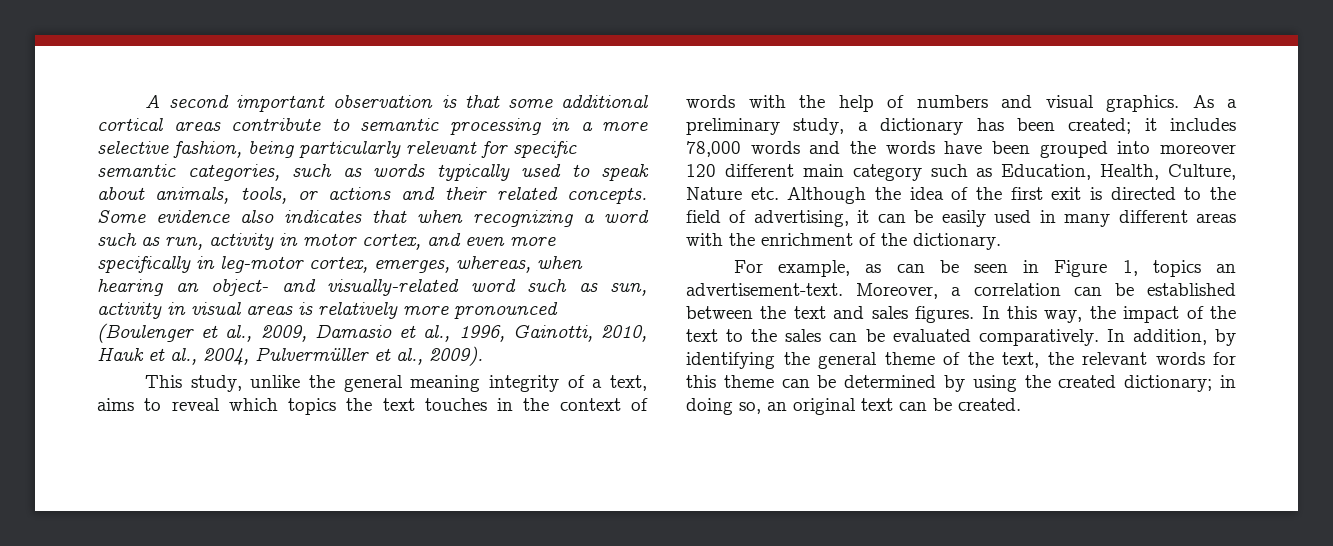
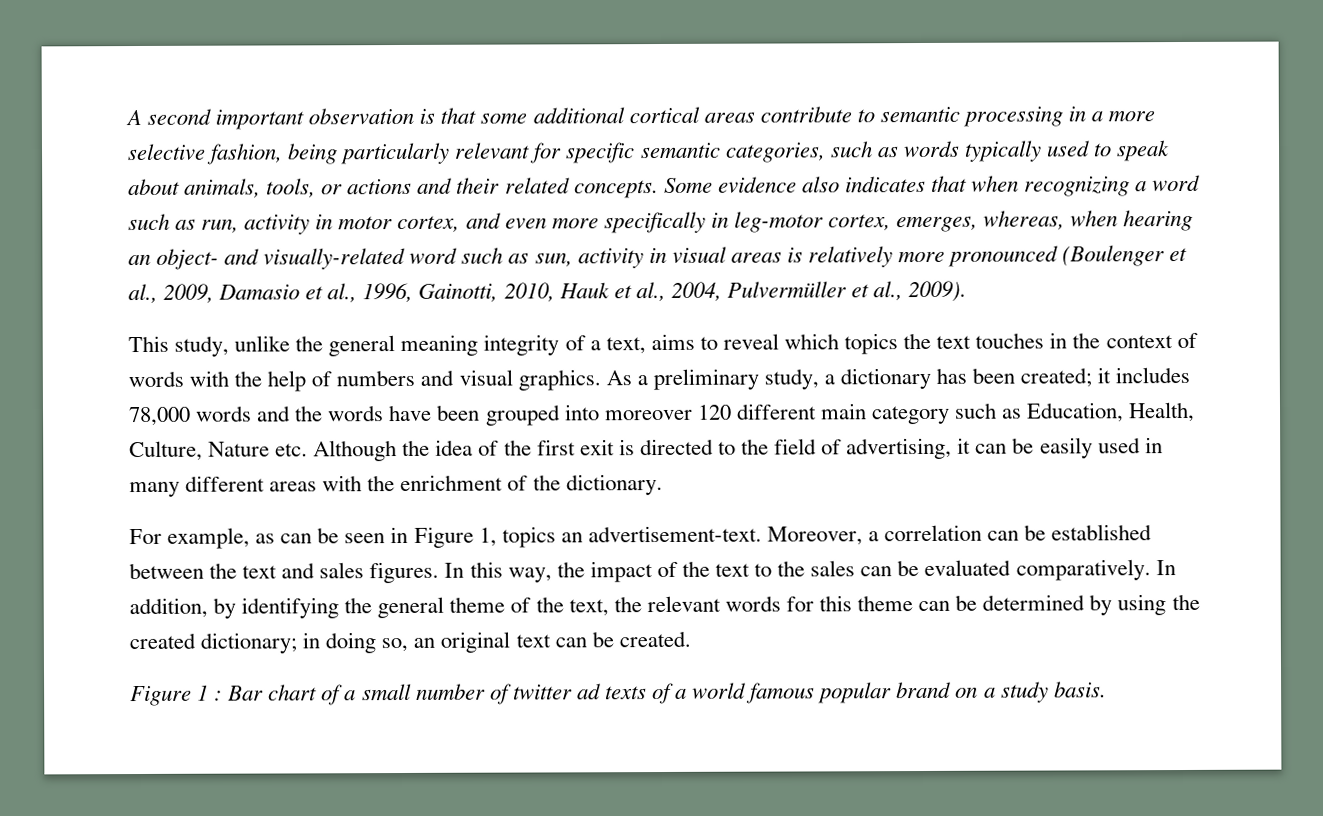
+ Figure 1 : Bar chart of a small number of twitter ad texts of a world famous popular brand on a study basis.

